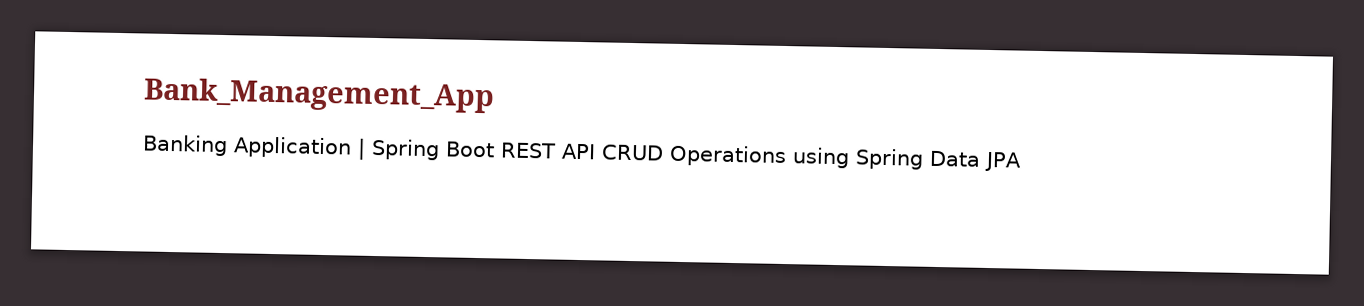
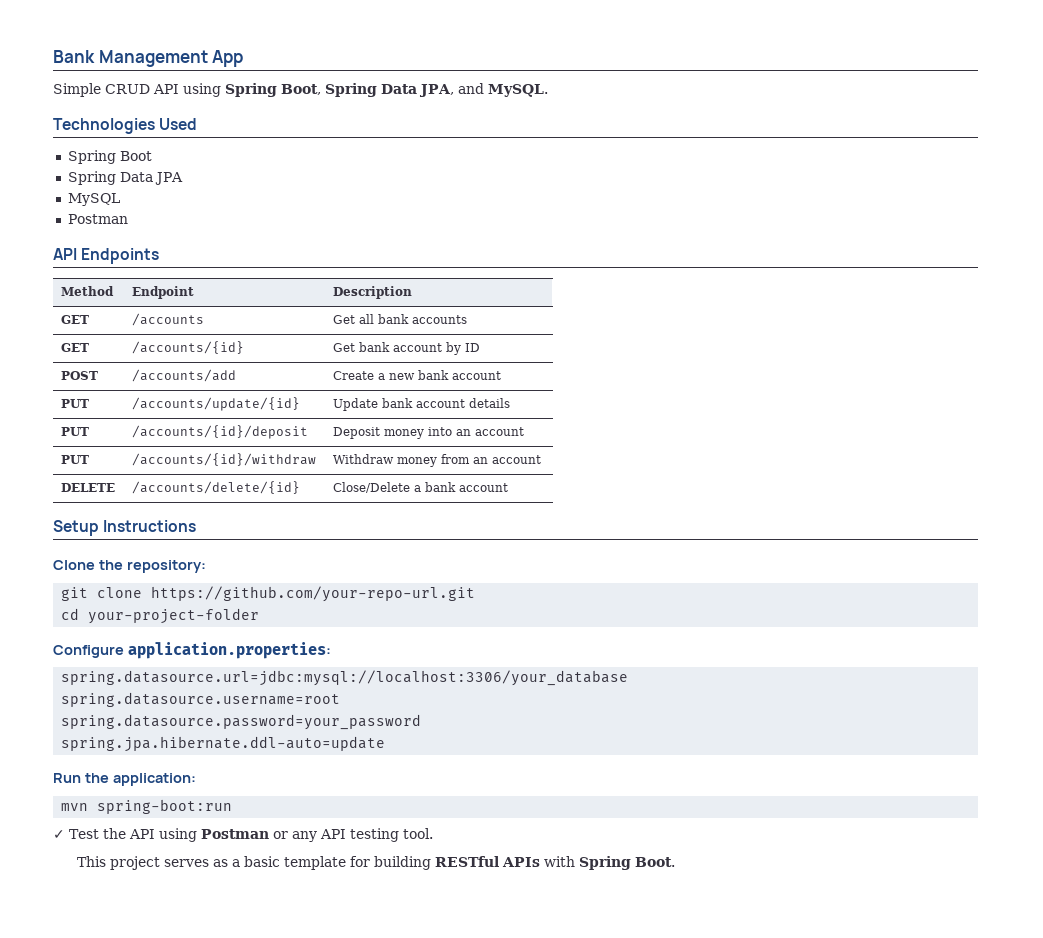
- Bank_Management_App
- Banking Application | Spring Boot REST API CRUD Operations using Spring Data JPA
+ Bank Management App
+ Simple CRUD API using Spring Boot, Spring Data JPA, and MySQL.
+ Technologies Used
+ Spring Boot
+ Spring Data JPA
+ MySQL
+ Postman
+ API Endpoints
+ Method | Endpoint | Description
+ GET | /accounts | Get all bank accounts
+ GET | /accounts/{id} | Get bank account by ID
+ POST | /accounts/add | Create a new bank account
+ PUT | /accounts/update/{id} | Update bank account details
+ PUT | /accounts/{id}/deposit | Deposit money into an account
+ PUT | /accounts/{id}/withdraw | Withdraw money from an account
+ DELETE | /accounts/delete/{id} | Close/Delete a bank account
+ Setup Instructions
+ Clone the repository:
+ git clone https://github.com/your-repo-url.git
+ cd your-project-folder
+ Configure application.properties:
+ spring.datasource.url=jdbc:mysql://localhost:3306/your_database
+ spring.datasource.username=root
+ spring.datasource.password=your_password
+ spring.jpa.hibernate.ddl-auto=update
+ Run the application:
+ mvn spring-boot:run
+ ✓ Test the API using Postman or any API testing tool.
+ This project serves as a basic template for building RESTful APIs with Spring Boot.

